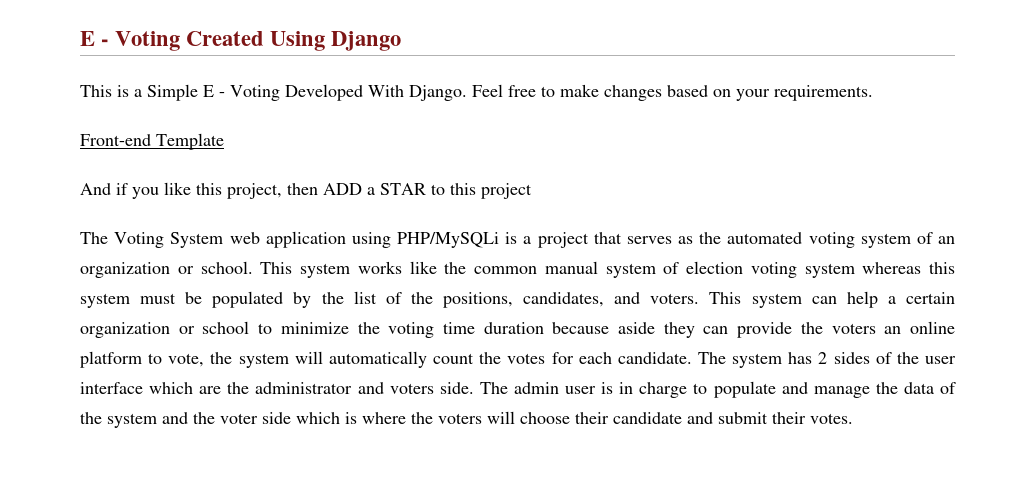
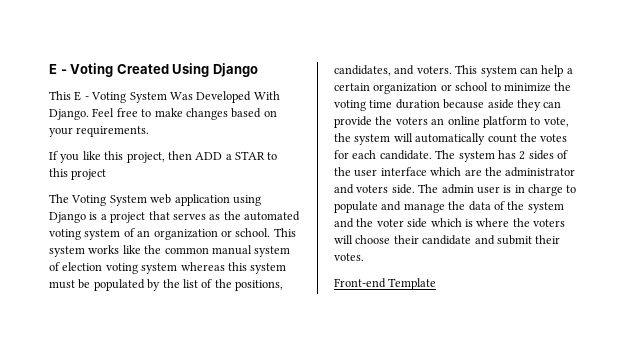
- This is a Simple E - Voting Developed With Django.
+ This E - Voting System Was Developed With Django.
- Front-end Template
- And if you like this project, then ADD a STAR to this project
+ If you like this project, then ADD a STAR to this project
- The Voting System web application using PHP/MySQLi is a project that serves as the automated voting system of an organization or school.
+ The Voting System web application using Django is a project that serves as the automated voting system of an organization or school.
+ Front-end Template

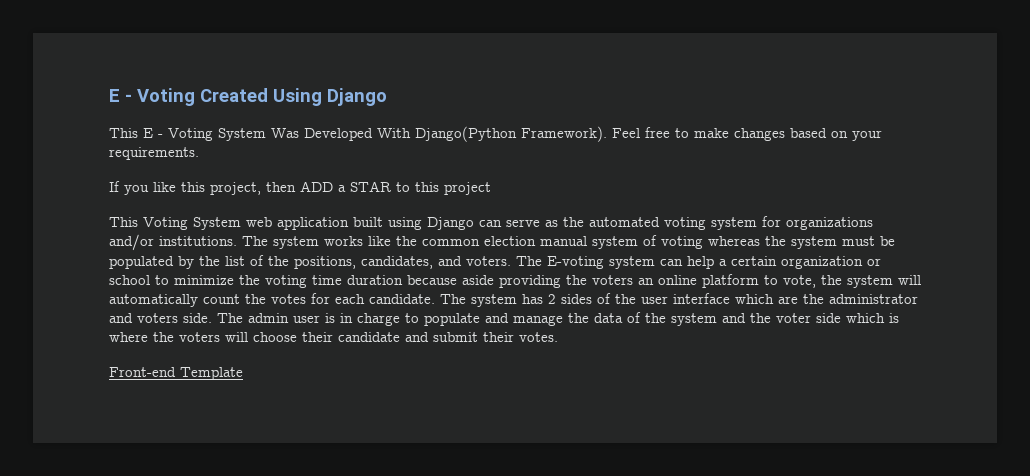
- This E - Voting System Was Developed With Django.
+ This E - Voting System Was Developed With Django(Python Framework).
- The Voting System web application using Django is a project that serves as the automated voting system of an organization or school. This system works like the common manual system of election voting system whereas this system must be populated by the list of the positions, candidates, and voters.
+ This Voting System web application built using Django can serve as the automated voting system for organizations and/or institutions. The system works like the common election manual system of voting whereas the system must be populated by the list of the positions, candidates, and voters.
- This system can help a certain organization or school to minimize the voting time duration because aside they can provide the voters an online platform to vote, the system will automatically count the votes for each candidate.
+ The E-voting system can help a certain organization or school to minimize the voting time duration because aside providing the voters an online platform to vote, the system will automatically count the votes for each candidate.

